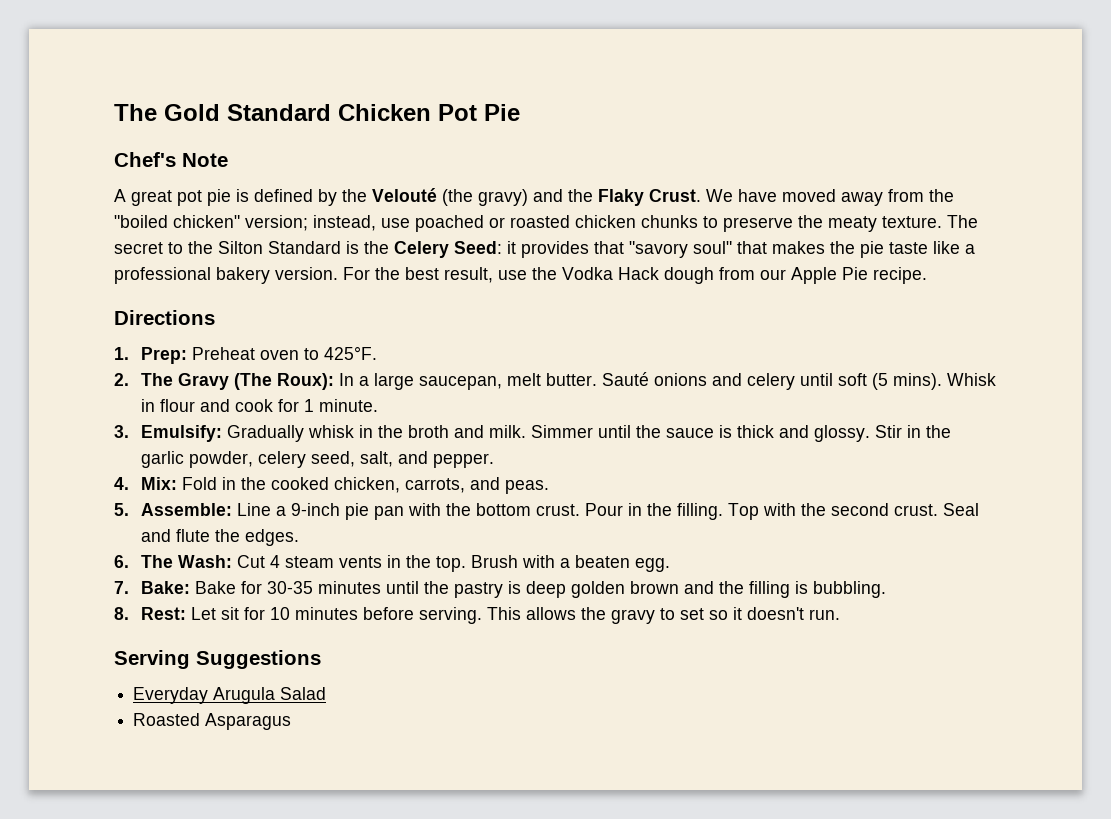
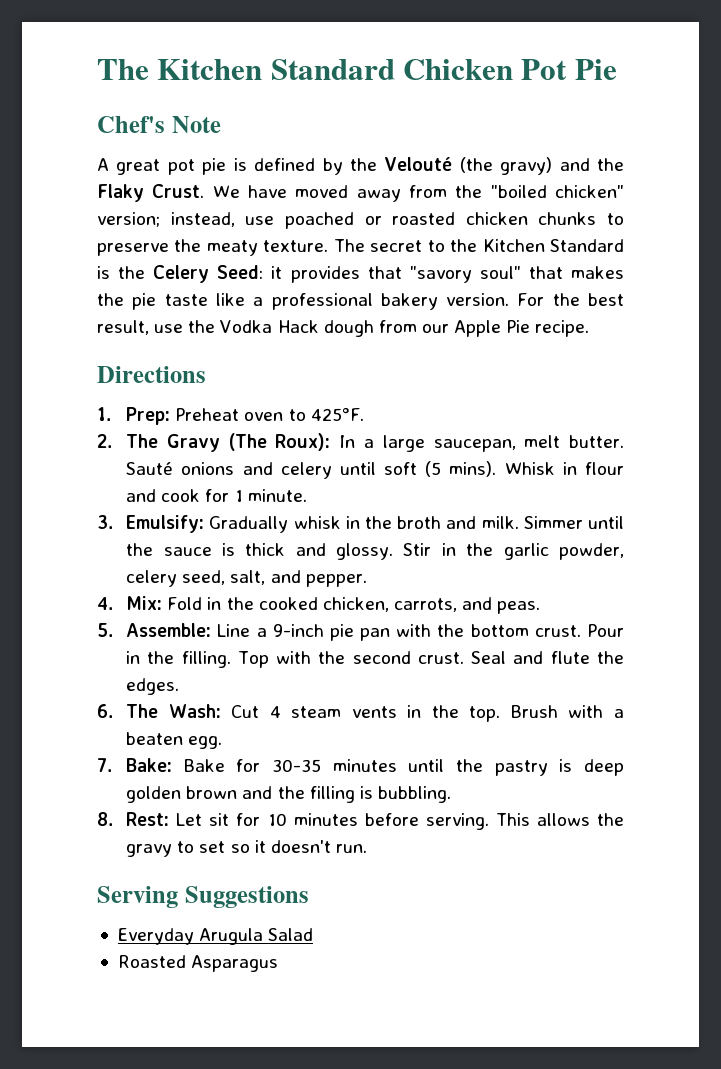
- The Gold Standard Chicken Pot Pie
+ The Kitchen Standard Chicken Pot Pie
- The secret to the Silton Standard is the Celery Seed: it provides that "savory soul" that makes the pie taste like a professional bakery version.
+ The secret to the Kitchen Standard is the Celery Seed: it provides that "savory soul" that makes the pie taste like a professional bakery version.

